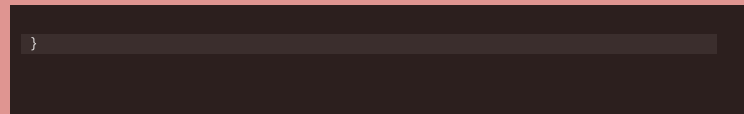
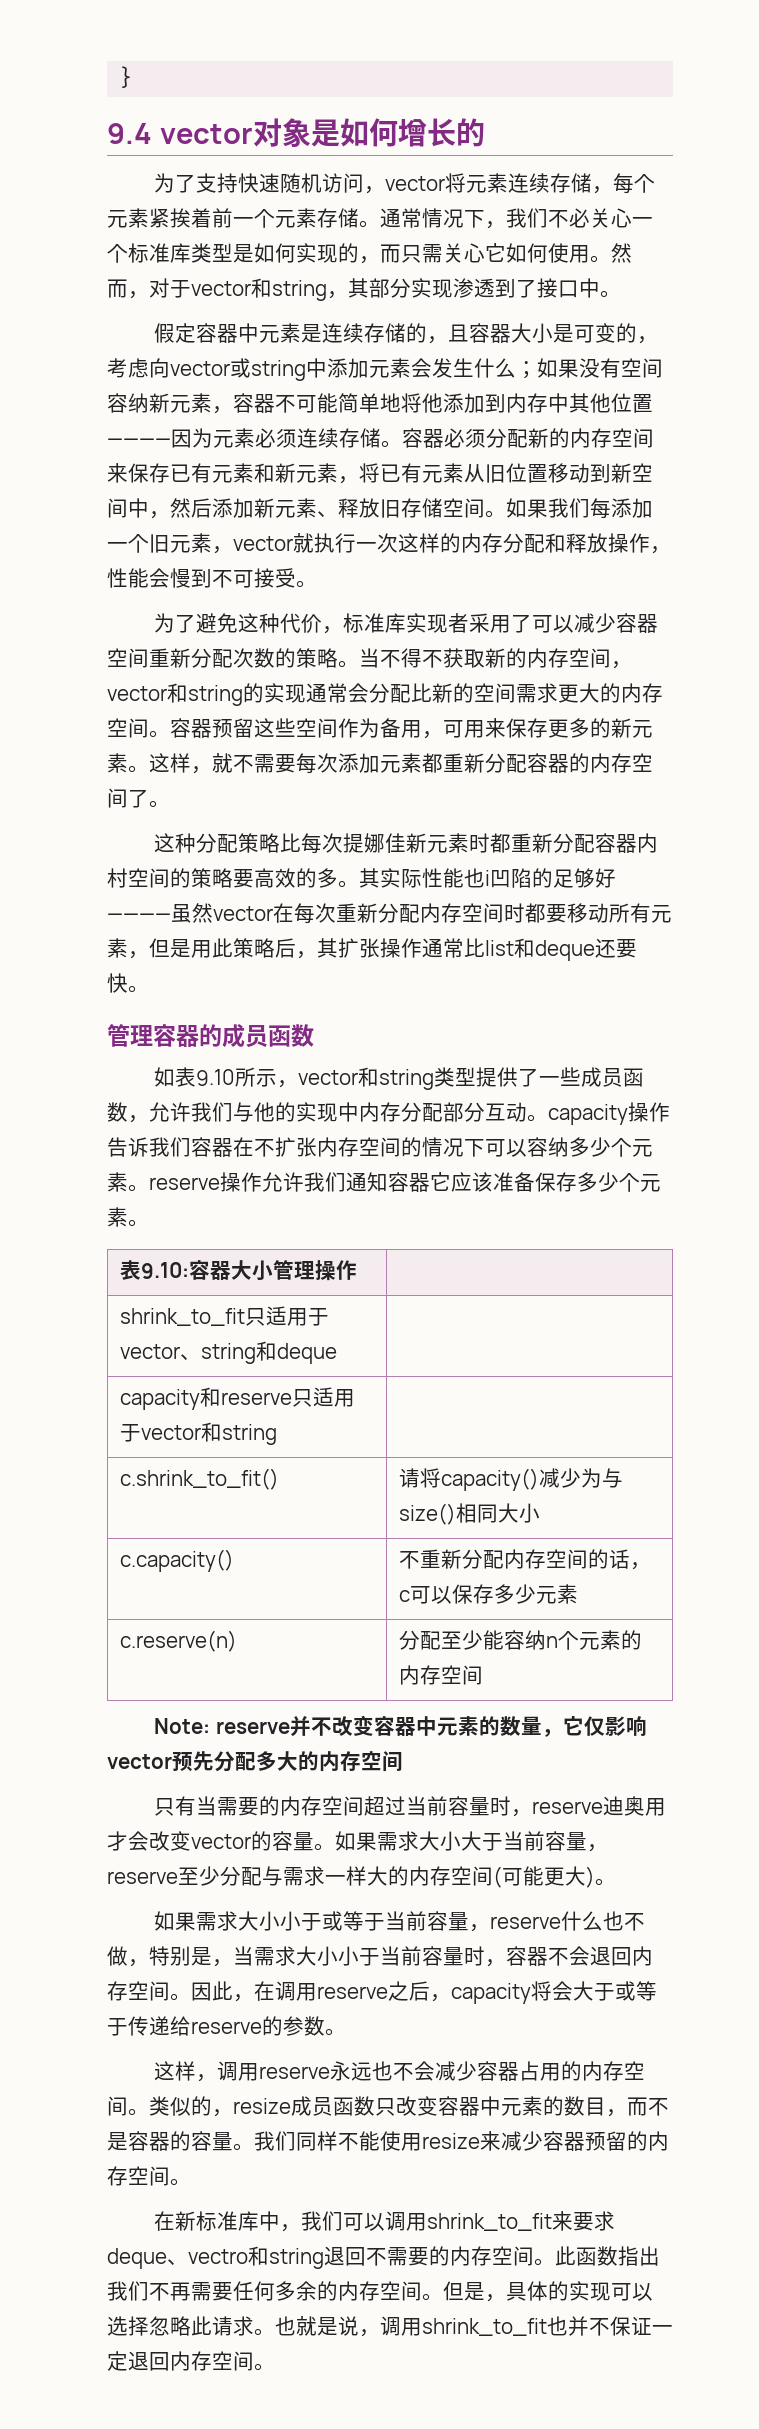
+ 9.4 vector对象是如何增长的
+ 为了支持快速随机访问，vector将元素连续存储，每个元素紧挨着前一个元素存储。通常情况下，我们不必关心一个标准库类型是如何实现的，而只需关心它如何使用。然而，对于vector和string，其部分实现渗透到了接口中。
+ 假定容器中元素是连续存储的，且容器大小是可变的，考虑向vector或string中添加元素会发生什么；如果没有空间容纳新元素，容器不可能简单地将他添加到内存中其他位置————因为元素必须连续存储。容器必须分配新的内存空间来保存已有元素和新元素，将已有元素从旧位置移动到新空间中，然后添加新元素、释放旧存储空间。如果我们每添加一个旧元素，vector就执行一次这样的内存分配和释放操作，性能会慢到不可接受。
+ 为了避免这种代价，标准库实现者采用了可以减少容器空间重新分配次数的策略。当不得不获取新的内存空间，vector和string的实现通常会分配比新的空间需求更大的内存空间。容器预留这些空间作为备用，可用来保存更多的新元素。这样，就不需要每次添加元素都重新分配容器的内存空间了。
+ 这种分配策略比每次提娜佳新元素时都重新分配容器内村空间的策略要高效的多。其实际性能也i凹陷的足够好————虽然vector在每次重新分配内存空间时都要移动所有元素，但是用此策略后，其扩张操作通常比list和deque还要快。
+ 管理容器的成员函数
+ 如表9.10所示，vector和string类型提供了一些成员函数，允许我们与他的实现中内存分配部分互动。capacity操作告诉我们容器在不扩张内存空间的情况下可以容纳多少个元素。reserve操作允许我们通知容器它应该准备保存多少个元素。
+ 表9.10:容器大小管理操作 |
+ shrink_to_fit只适用于vector、string和deque |
+ capacity和reserve只适用于vector和string |
+ c.shrink_to_fit() | 请将capacity()减少为与size()相同大小
+ c.capacity() | 不重新分配内存空间的话，c可以保存多少元素
+ c.reserve(n) | 分配至少能容纳n个元素的内存空间
+ Note: reserve并不改变容器中元素的数量，它仅影响vector预先分配多大的内存空间
+ 只有当需要的内存空间超过当前容量时，reserve迪奥用才会改变vector的容量。如果需求大小大于当前容量，reserve至少分配与需求一样大的内存空间(可能更大)。
+ 如果需求大小小于或等于当前容量，reserve什么也不做，特别是，当需求大小小于当前容量时，容器不会退回内存空间。因此，在调用reserve之后，capacity将会大于或等于传递给reserve的参数。
+ 这样，调用reserve永远也不会减少容器占用的内存空间。类似的，resize成员函数只改变容器中元素的数目，而不是容器的容量。我们同样不能使用resize来减少容器预留的内存空间。
+ 在新标准库中，我们可以调用shrink_to_fit来要求deque、vectro和string退回不需要的内存空间。此函数指出我们不再需要任何多余的内存空间。但是，具体的实现可以选择忽略此请求。也就是说，调用shrink_to_fit也并不保证一定退回内存空间。

